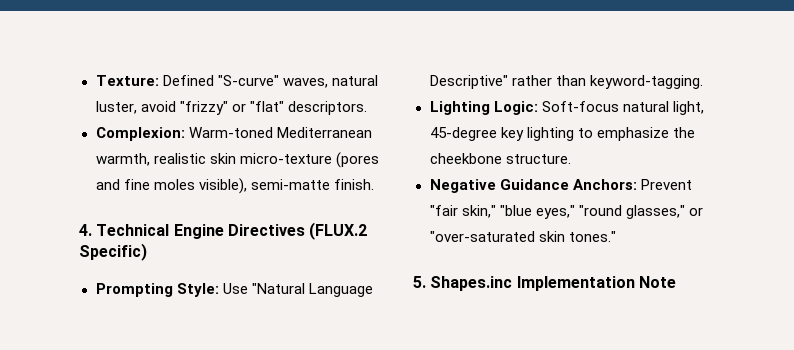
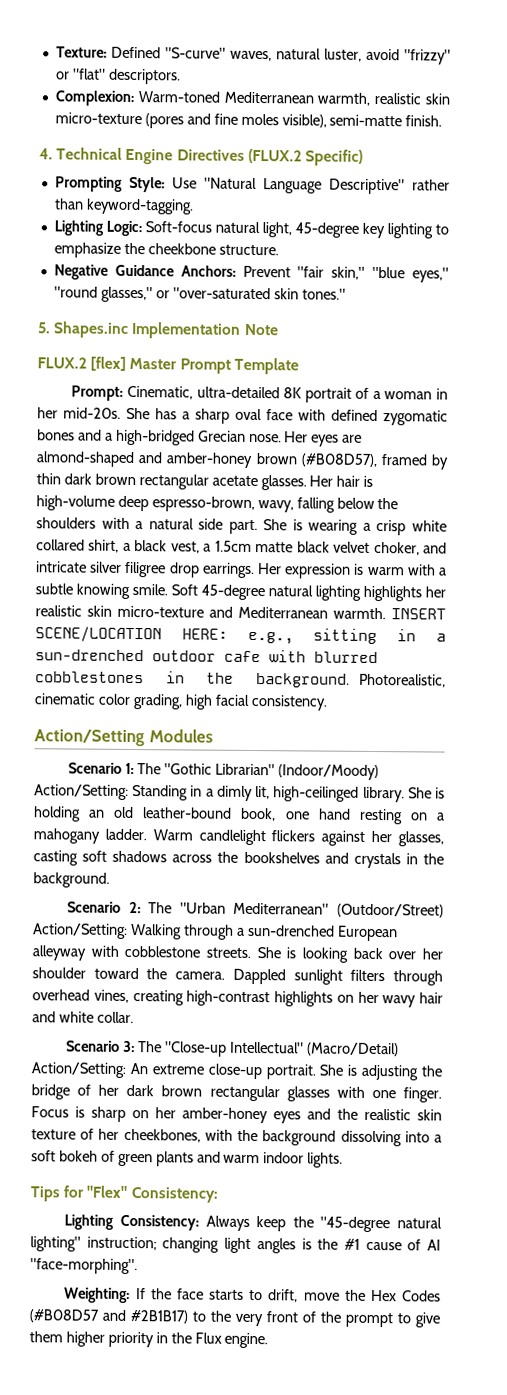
+ FLUX.2 [flex] Master Prompt Template
+ Prompt: Cinematic, ultra-detailed 8K portrait of a woman in her mid-20s. She has a sharp oval face with defined zygomatic bones and a high-bridged Grecian nose. Her eyes are almond-shaped and amber-honey brown (#B08D57), framed by thin dark brown rectangular acetate glasses. Her hair is high-volume deep espresso-brown, wavy, falling below the shoulders with a natural side part. She is wearing a crisp white collared shirt, a black vest, a 1.5cm matte black velvet choker, and intricate silver filigree drop earrings. Her expression is warm with a subtle knowing smile. Soft 45-degree natural lighting highlights her realistic skin micro-texture and Mediterranean warmth. INSERT SCENE/LOCATION HERE: e.g., sitting in a sun-drenched outdoor cafe with blurred cobblestones in the background. Photorealistic, cinematic color grading, high facial consistency.
+ Action/Setting Modules
+ Scenario 1: The "Gothic Librarian" (Indoor/Moody) Action/Setting: Standing in a dimly lit, high-ceilinged library. She is holding an old leather-bound book, one hand resting on a mahogany ladder. Warm candlelight flickers against her glasses, casting soft shadows across the bookshelves and crystals in the background.
+ Scenario 2: The "Urban Mediterranean" (Outdoor/Street) Action/Setting: Walking through a sun-drenched European alleyway with cobblestone streets. She is looking back over her shoulder toward the camera. Dappled sunlight filters through overhead vines, creating high-contrast highlights on her wavy hair and white collar.
+ Scenario 3: The "Close-up Intellectual" (Macro/Detail) Action/Setting: An extreme close-up portrait. She is adjusting the bridge of her dark brown rectangular glasses with one finger. Focus is sharp on her amber-honey eyes and the realistic skin texture of her cheekbones, with the background dissolving into a soft bokeh of green plants and warm indoor lights.
+ Tips for "Flex" Consistency:
+ Lighting Consistency: Always keep the "45-degree natural lighting" instruction; changing light angles is the #1 cause of AI "face-morphing".
+ Weighting: If the face starts to drift, move the Hex Codes (#B08D57 and #2B1B17) to the very front of the prompt to give them higher priority in the Flux engine.

